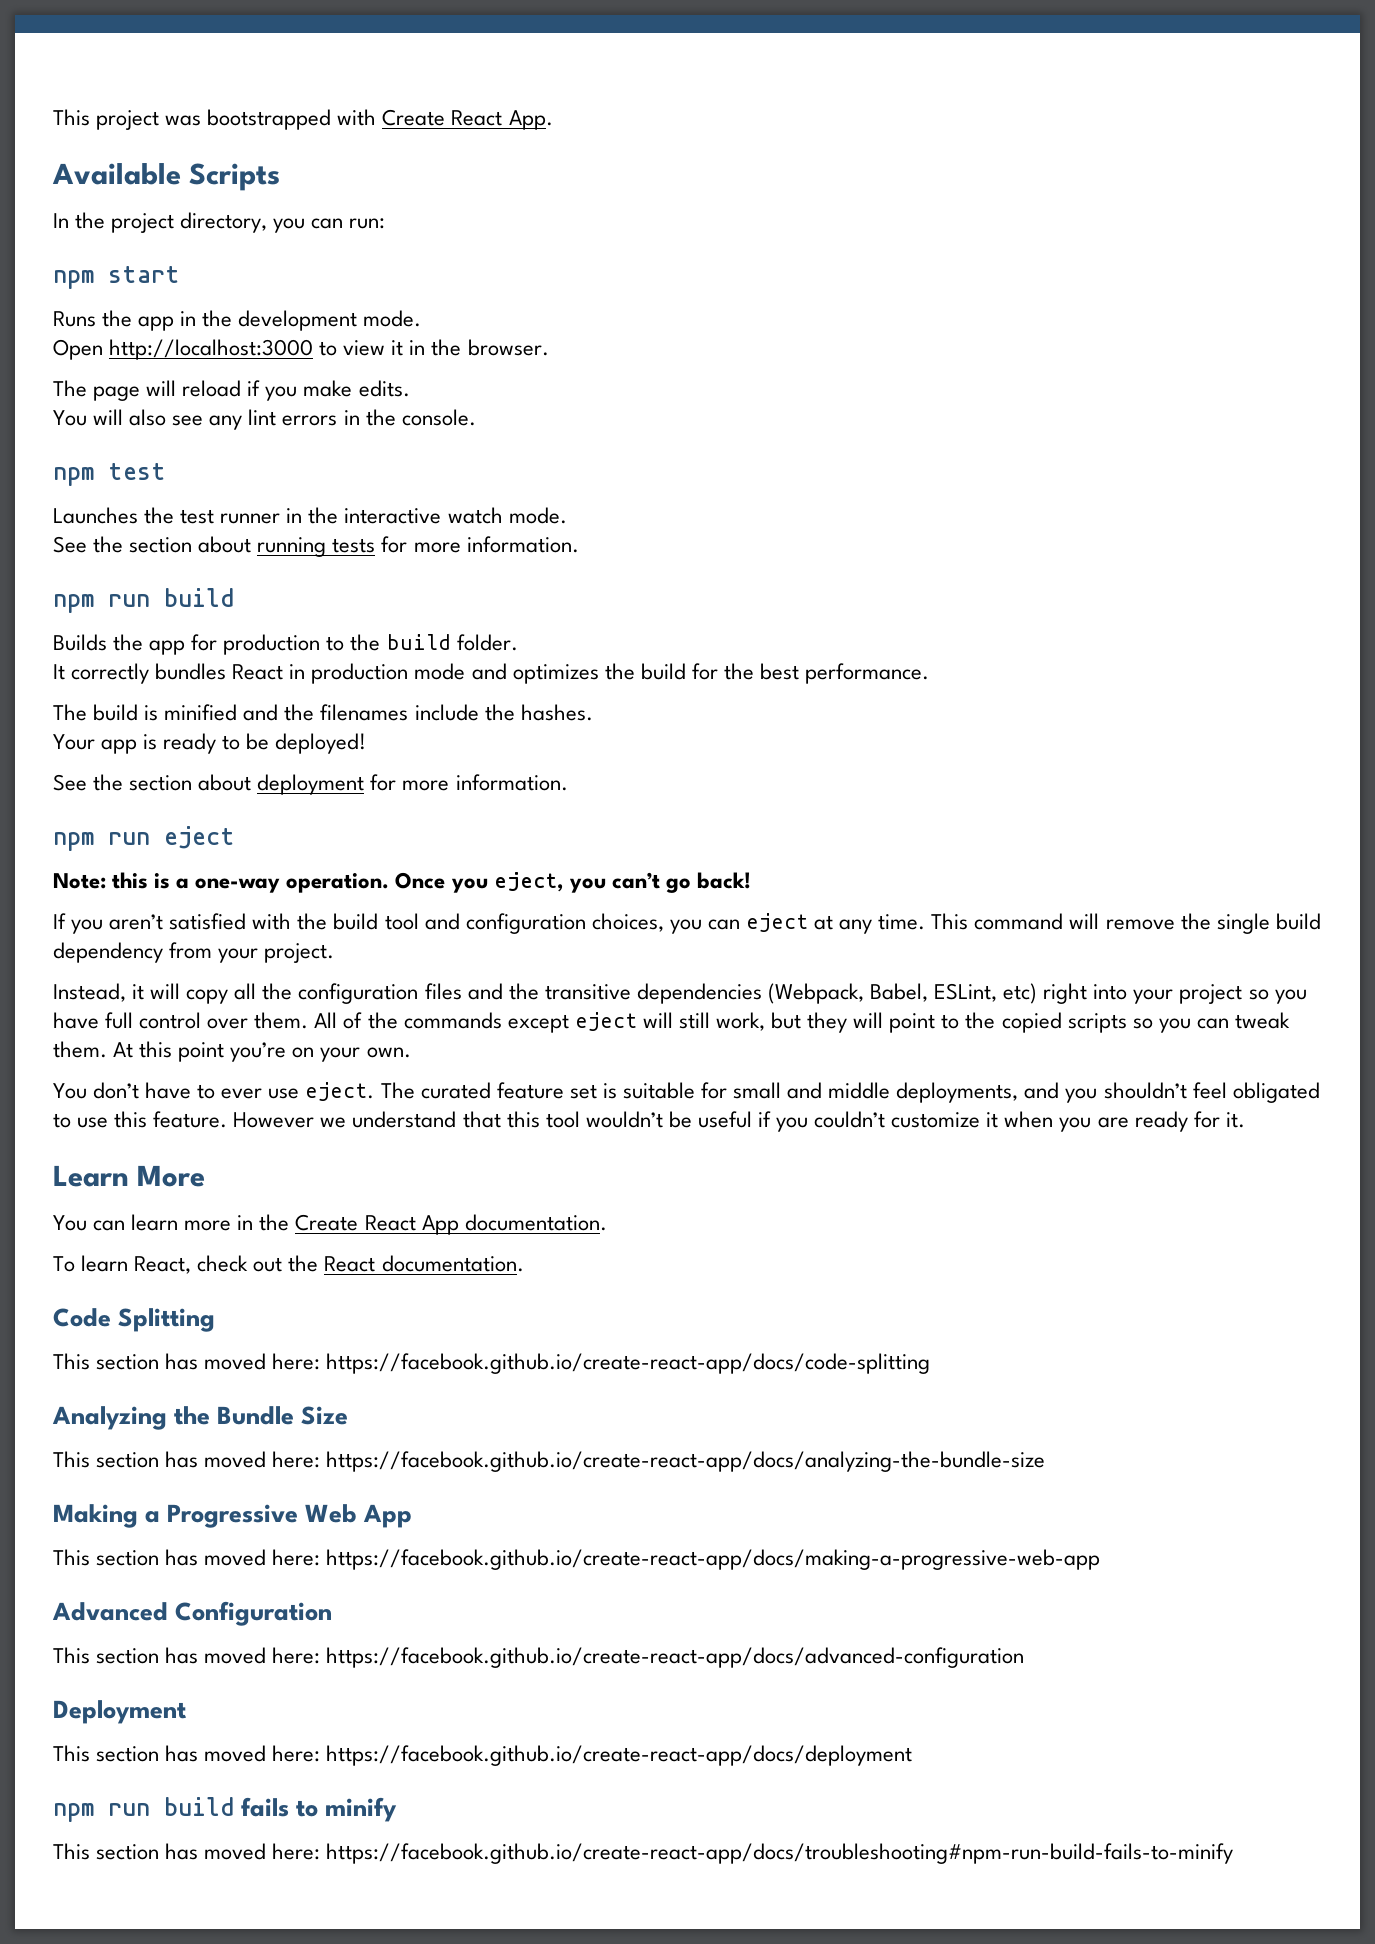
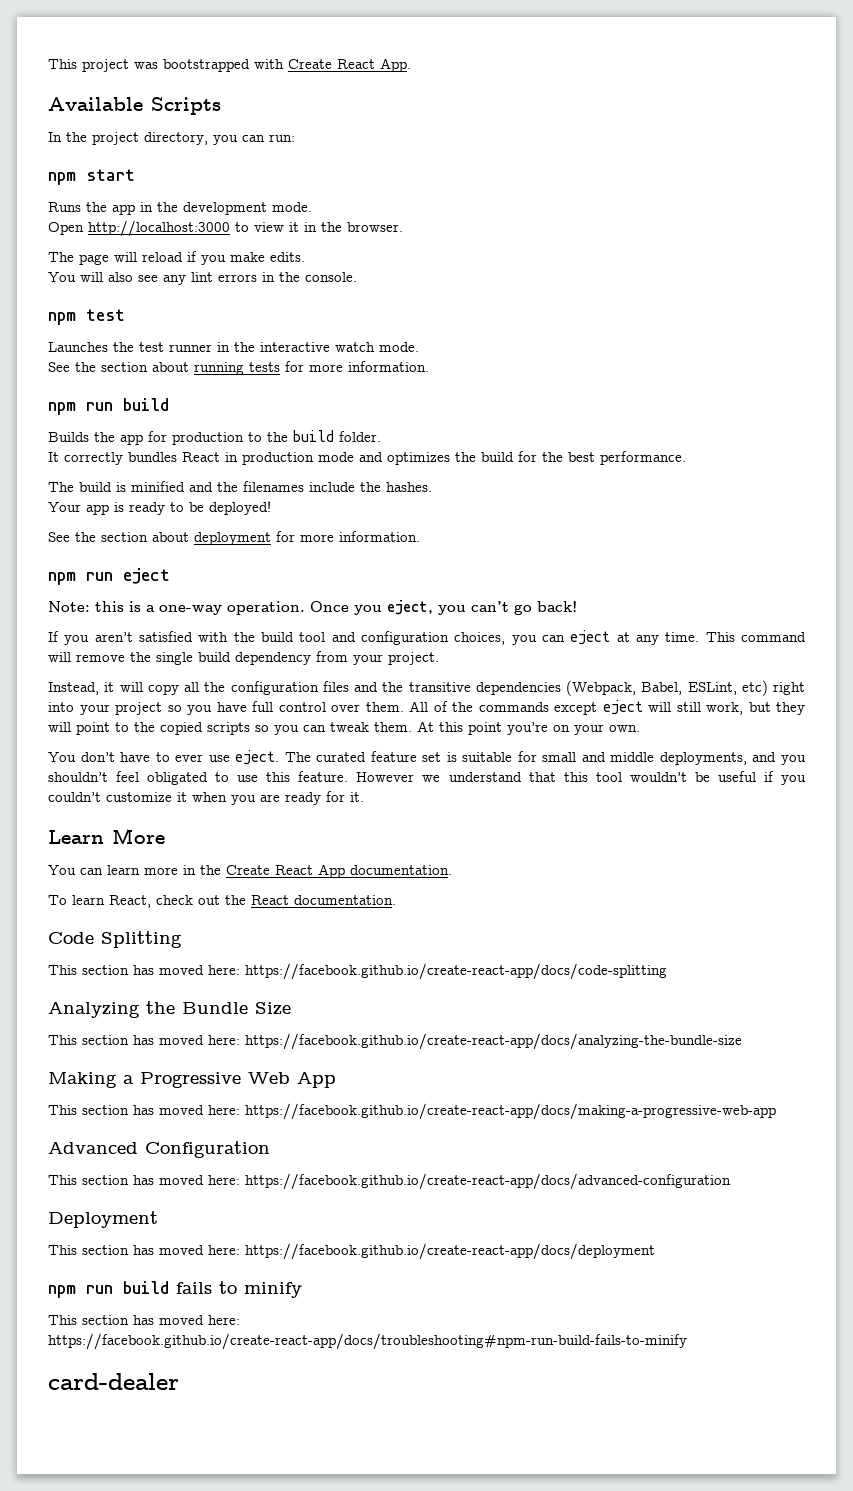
+ card-dealer

